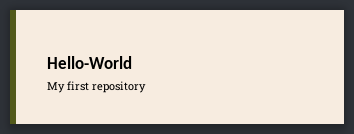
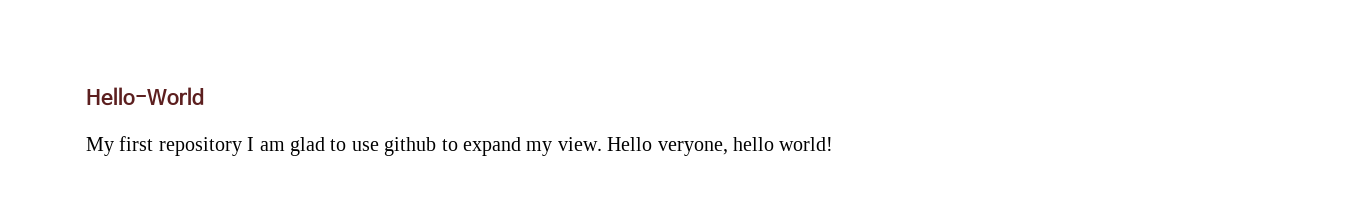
- My first repository
+ My first repository I am glad to use github to expand my view. Hello veryone, hello world!

